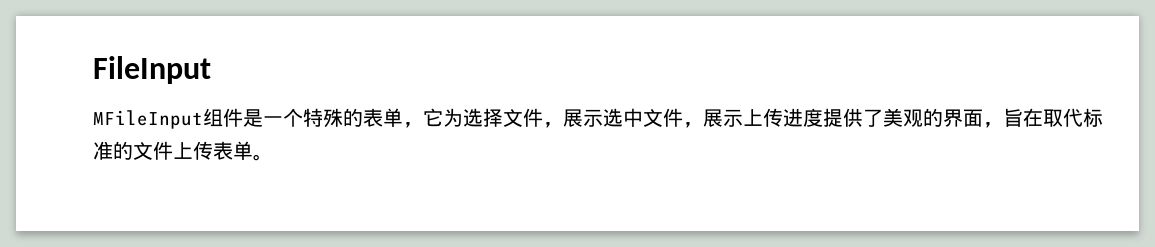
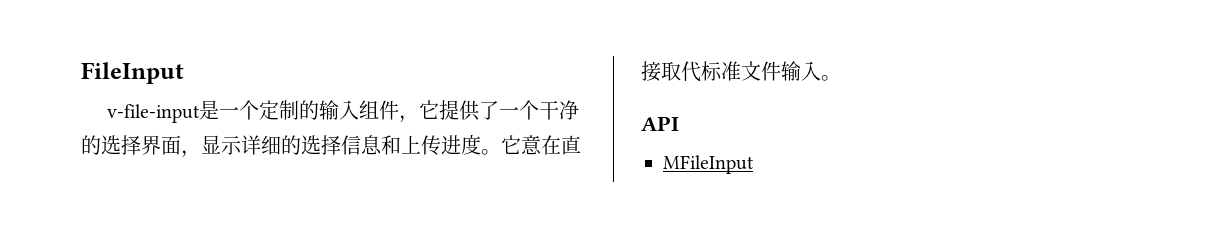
- MFileInput组件是一个特殊的表单，它为选择文件，展示选中文件，展示上传进度提供了美观的界面，旨在取代标准的文件上传表单。
+ v-file-input是一个定制的输入组件，它提供了一个干净的选择界面，显示详细的选择信息和上传进度。它意在直接取代标准文件输入。
+ API
+ MFileInput

